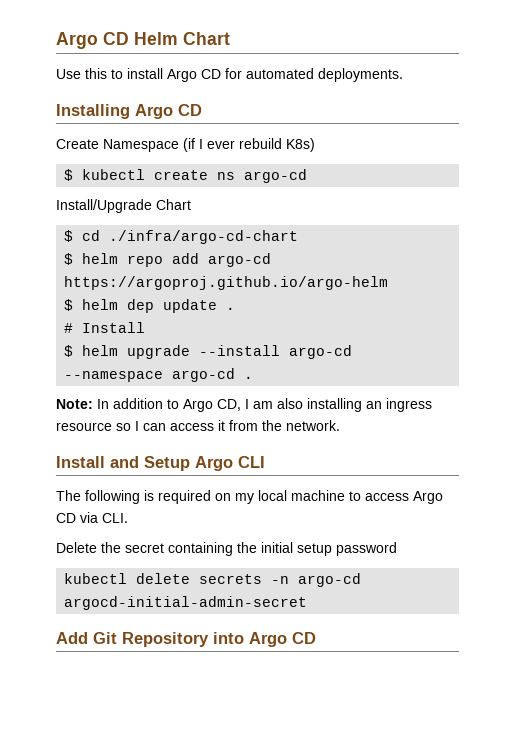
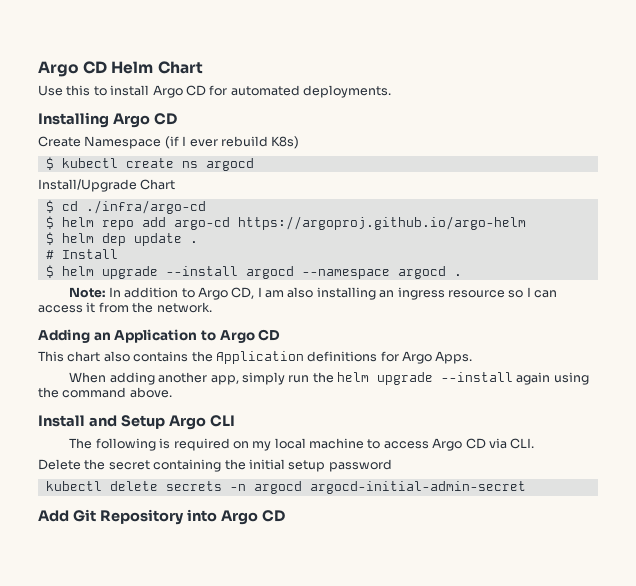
- $ kubectl create ns argo-cd
+ $ kubectl create ns argocd
- $ cd ./infra/argo-cd-chart
+ $ cd ./infra/argo-cd
- $ helm upgrade --install argo-cd --namespace argo-cd .
+ $ helm upgrade --install argocd --namespace argocd .
+ Adding an Application to Argo CD
+ This chart also contains the Application definitions for Argo Apps.
+ When adding another app, simply run the helm upgrade --install again using the command above.
- kubectl delete secrets -n argo-cd argocd-initial-admin-secret
+ kubectl delete secrets -n argocd argocd-initial-admin-secret

